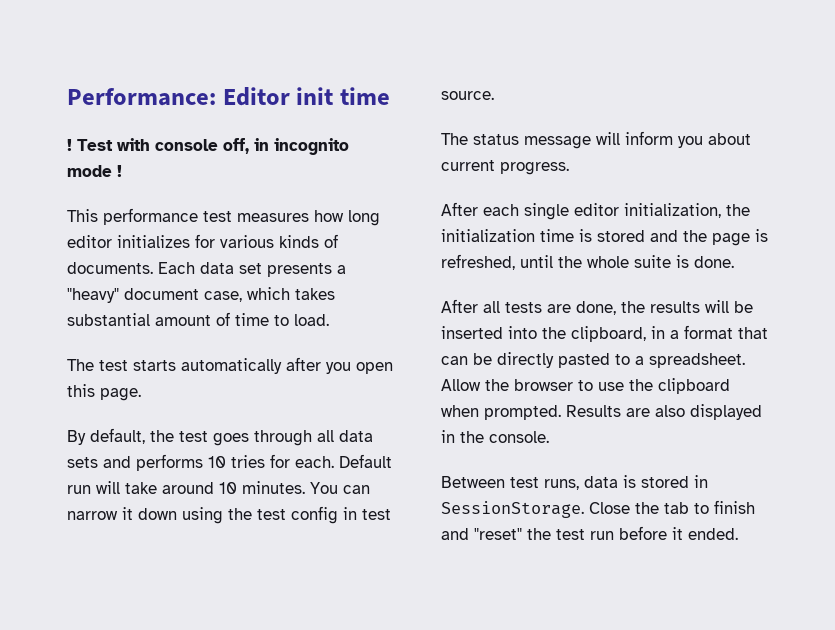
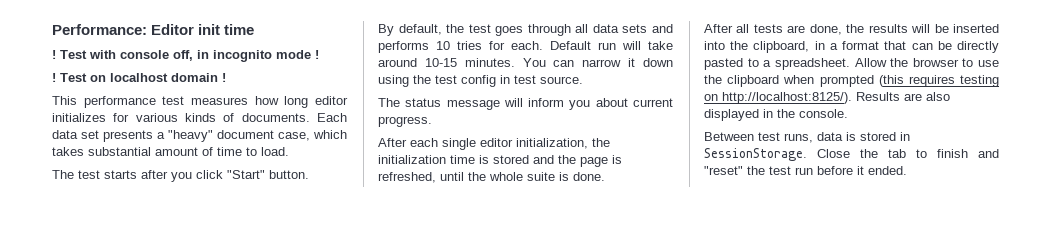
+ ! Test on localhost domain !
- The test starts automatically after you open this page.
+ The test starts after you click "Start" button.
- Default run will take around 10 minutes.
+ Default run will take around 10-15 minutes.
- Allow the browser to use the clipboard when prompted.
+ Allow the browser to use the clipboard when prompted (this requires testing on http://localhost:8125/).

